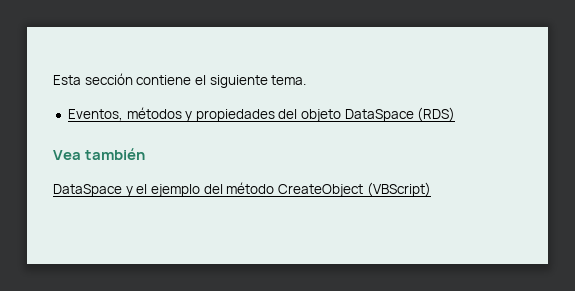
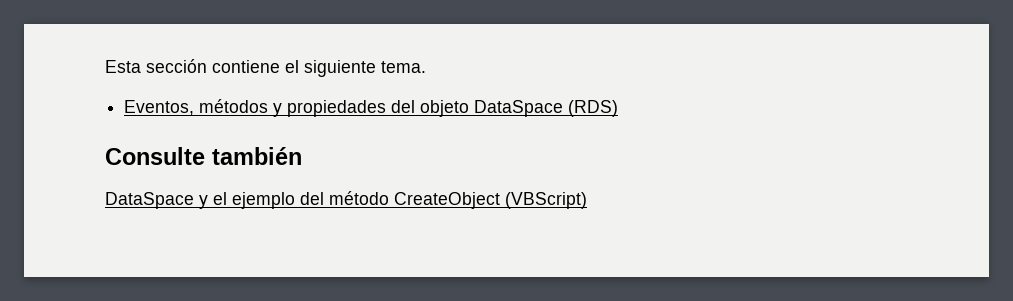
- Vea también
+ Consulte también

